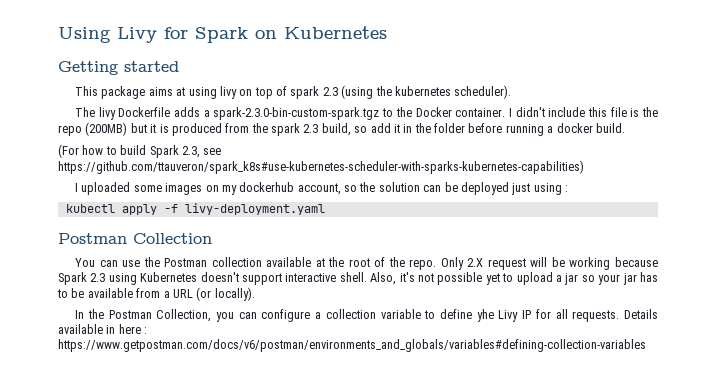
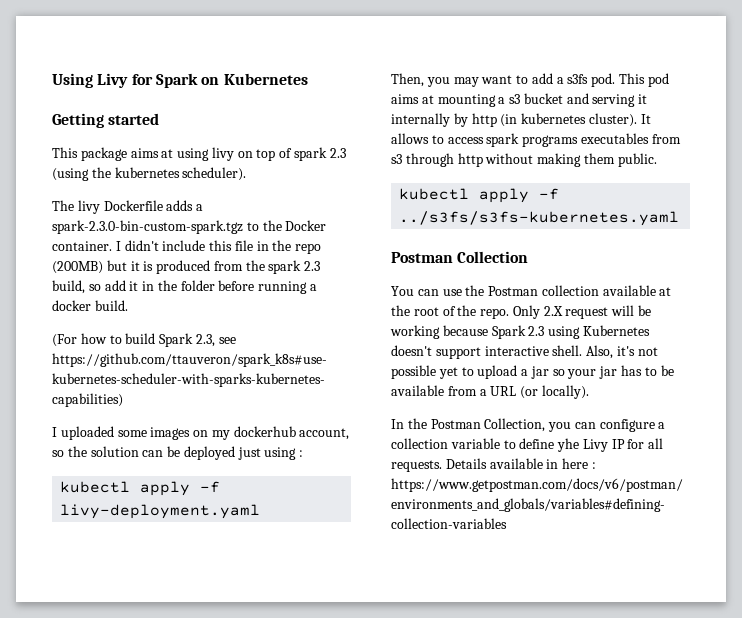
- I didn't include this file is the repo (200MB) but it is produced from the spark 2.3 build, so add it in the folder before running a docker build.
+ I didn't include this file in the repo (200MB) but it is produced from the spark 2.3 build, so add it in the folder before running a docker build.
+ Then, you may want to add a s3fs pod. This pod aims at mounting a s3 bucket and serving it internally by http (in kubernetes cluster). It allows to access spark programs executables from s3 through http without making them public.
+ kubectl apply -f ../s3fs/s3fs-kubernetes.yaml

